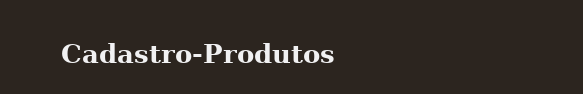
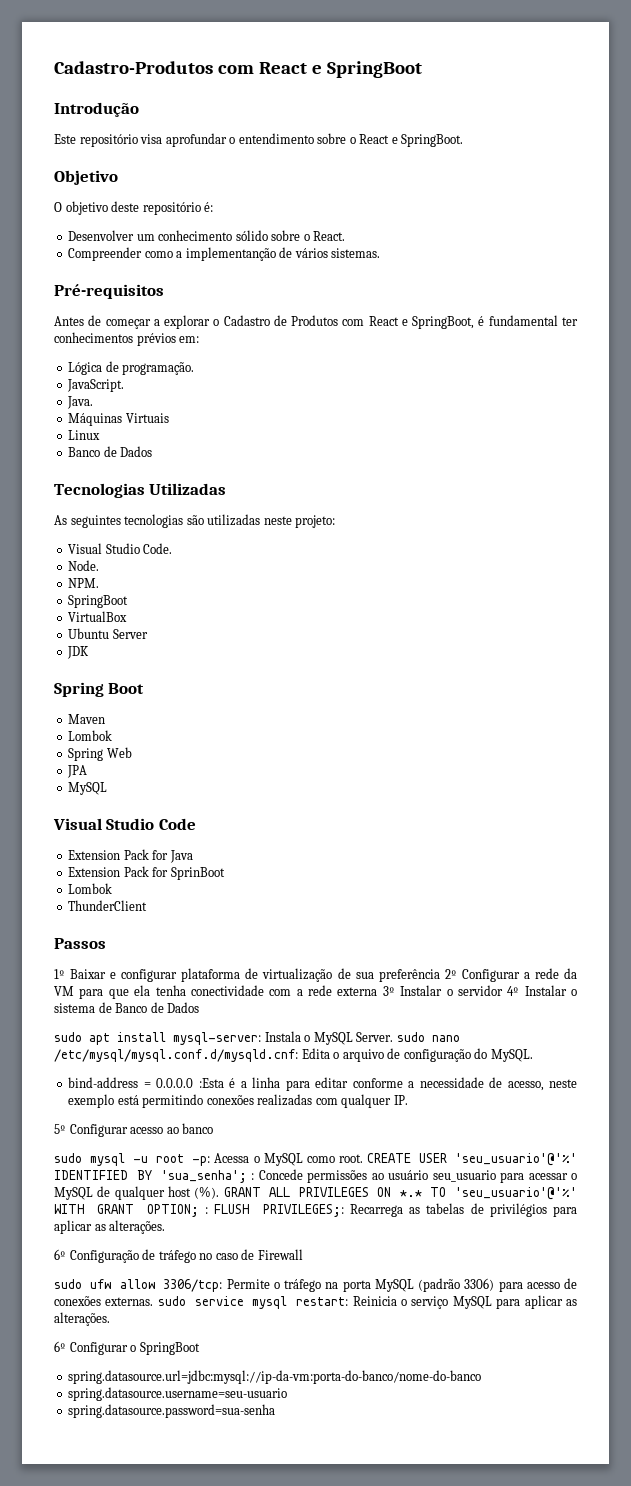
- Cadastro-Produtos
+ Cadastro-Produtos com React e SpringBoot
+ Introdução
+ Este repositório visa aprofundar o entendimento sobre o React e SpringBoot.
+ Objetivo
+ O objetivo deste repositório é:
+ Desenvolver um conhecimento sólido sobre o React.
+ Compreender como a implementanção de vários sistemas.
+ Pré-requisitos
+ Antes de começar a explorar o Cadastro de Produtos com React e SpringBoot, é fundamental ter conhecimentos prévios em:
+ Lógica de programação.
+ JavaScript.
+ Java.
+ Máquinas Virtuais
+ Linux
+ Banco de Dados
+ Tecnologias Utilizadas
+ As seguintes tecnologias são utilizadas neste projeto:
+ Visual Studio Code.
+ Node.
+ NPM.
+ SpringBoot
+ VirtualBox
+ Ubuntu Server
+ JDK
+ Spring Boot
+ Maven
+ Lombok
+ Spring Web
+ JPA
+ MySQL
+ Visual Studio Code
+ Extension Pack for Java
+ Extension Pack for SprinBoot
+ Lombok
+ ThunderClient
+ Passos
+ 1º Baixar e configurar plataforma de virtualização de sua preferência 2º Configurar a rede da VM para que ela tenha conectividade com a rede externa 3º Instalar o servidor 4º Instalar o sistema de Banco de Dados
+ sudo apt install mysql-server: Instala o MySQL Server. sudo nano /etc/mysql/mysql.conf.d/mysqld.cnf: Edita o arquivo de configuração do MySQL.
+ bind-address = 0.0.0.0 :Esta é a linha para editar conforme a necessidade de acesso, neste exemplo está permitindo conexões realizadas com qualquer IP.
+ 5º Configurar acesso ao banco
+ sudo mysql -u root -p: Acessa o MySQL como root. CREATE USER 'seu_usuario'@'%' IDENTIFIED BY 'sua_senha'; : Concede permissões ao usuário seu_usuario para acessar o MySQL de qualquer host (%). GRANT ALL PRIVILEGES ON *.* TO 'seu_usuario'@'%' WITH GRANT OPTION; : FLUSH PRIVILEGES;: Recarrega as tabelas de privilégios para aplicar as alterações.
+ 6º Configuração de tráfego no caso de Firewall
+ sudo ufw allow 3306/tcp: Permite o tráfego na porta MySQL (padrão 3306) para acesso de conexões externas. sudo service mysql restart: Reinicia o serviço MySQL para aplicar as alterações.
+ 6º Configurar o SpringBoot
+ spring.datasource.url=jdbc:mysql://ip-da-vm:porta-do-banco/nome-do-banco
+ spring.datasource.username=seu-usuario
+ spring.datasource.password=sua-senha

